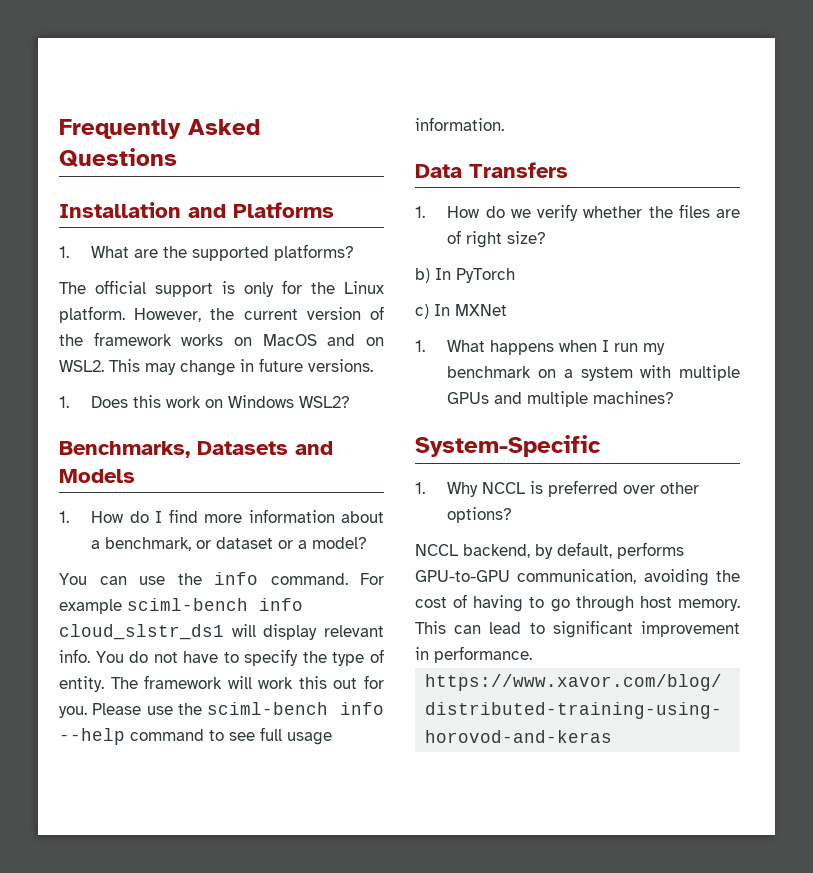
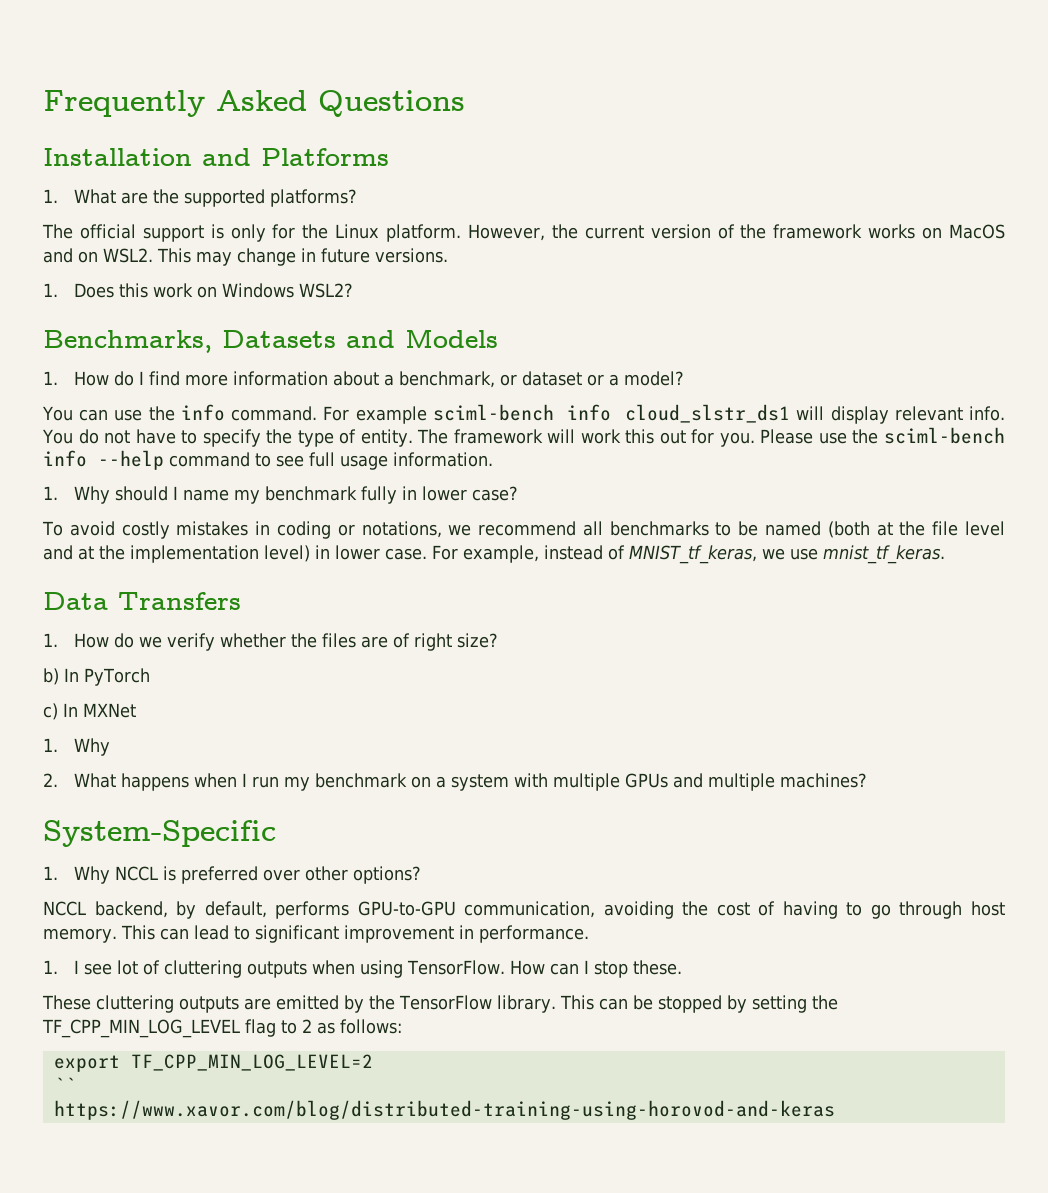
+ 1. Why should I name my benchmark fully in lower case?
+ To avoid costly mistakes in coding or notations, we recommend all benchmarks to be named (both at the file level and at the implementation level) in lower case. For example, instead of MNIST_tf_keras, we use mnist_tf_keras.
  c) In MXNet
- 1. What happens when I run my benchmark on a system with multiple GPUs and multiple machines?
+ 1. Why
+ 2. What happens when I run my benchmark on a system with multiple GPUs and multiple machines?
+ 1. I see lot of cluttering outputs when using TensorFlow. How can I stop these.
+ These cluttering outputs are emitted by the TensorFlow library. This can be stopped by setting the TF_CPP_MIN_LOG_LEVEL flag to 2 as follows:
+ export TF_CPP_MIN_LOG_LEVEL=2
+ ``

